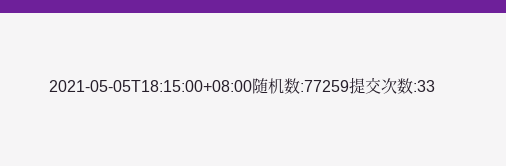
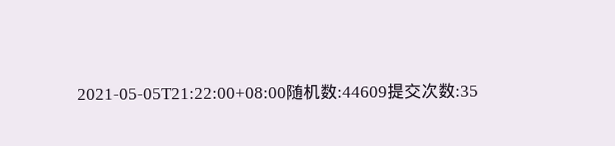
- 2021-05-05T18:15:00+08:00随机数:77259提交次数:33
+ 2021-05-05T21:22:00+08:00随机数:44609提交次数:35

